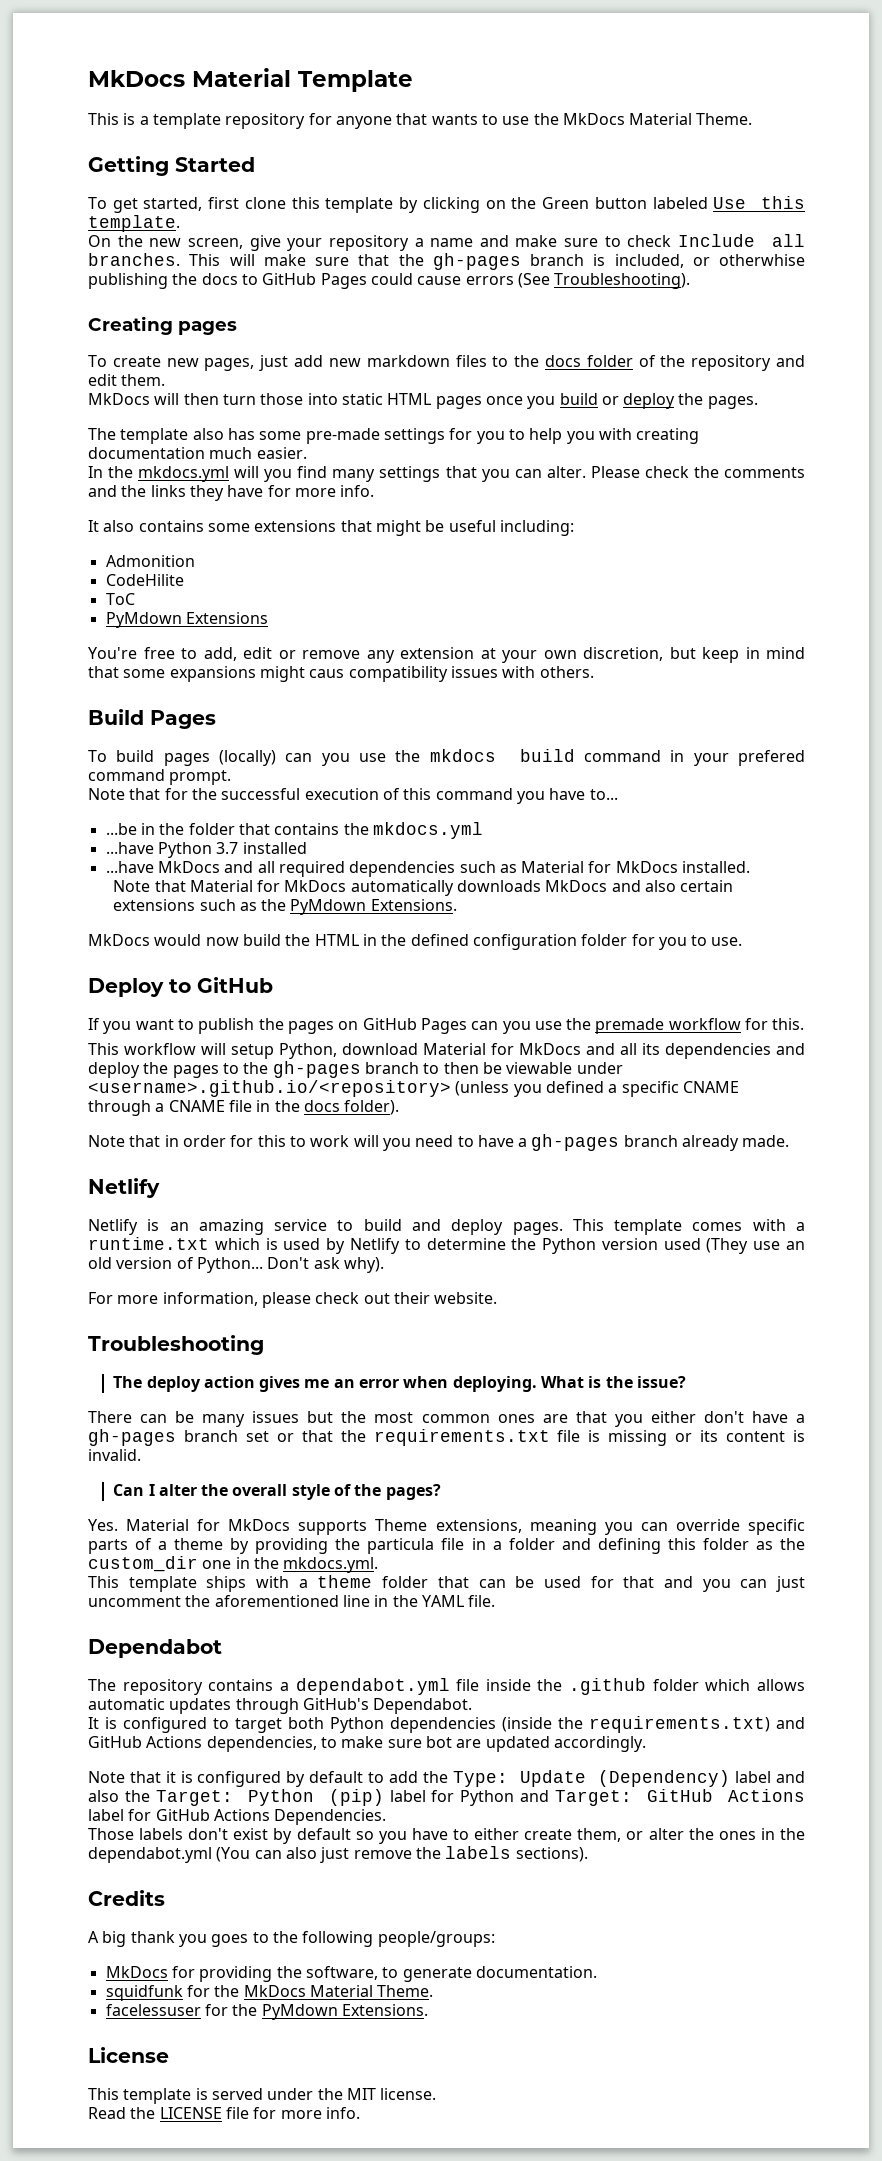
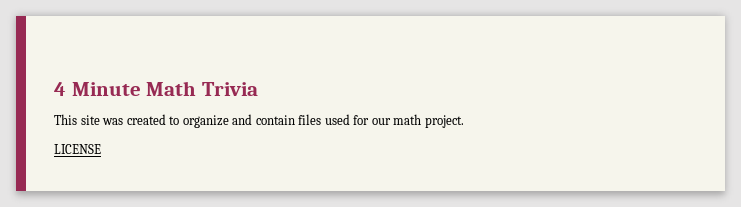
- MkDocs Material Template
- This is a template repository for anyone that wants to use the MkDocs Material Theme.
- Getting Started
- To get started, first clone this template by clicking on the Green button labeled Use this template.
- On the new screen, give your repository a name and make sure to check Include all branches. This will make sure that the gh-pages branch is included, or otherwhise publishing the docs to GitHub Pages could cause errors (See Troubleshooting).
- Creating pages
- To create new pages, just add new markdown files to the docs folder of the repository and edit them.
- MkDocs will then turn those into static HTML pages once you build or deploy the pages.
- The template also has some pre-made settings for you to help you with creating documentation much easier.
- In the mkdocs.yml will you find many settings that you can alter. Please check the comments and the links they have for more info.
- It also contains some extensions that might be useful including:
- Admonition
- CodeHilite
- ToC
- PyMdown Extensions
- You're free to add, edit or remove any extension at your own discretion, but keep in mind that some expansions might caus compatibility issues with others.
- Build Pages
- To build pages (locally) can you use the mkdocs build command in your prefered command prompt.
- Note that for the successful execution of this command you have to...
- ...be in the folder that contains the mkdocs.yml
- ...have Python 3.7 installed
- ...have MkDocs and all required dependencies such as Material for MkDocs installed.
- Note that Material for MkDocs automatically downloads MkDocs and also certain extensions such as the PyMdown Extensions.
- MkDocs would now build the HTML in the defined configuration folder for you to use.
- Deploy to GitHub
- If you want to publish the pages on GitHub Pages can you use the premade workflow for this.
- This workflow will setup Python, download Material for MkDocs and all its dependencies and deploy the pages to the gh-pages branch to then be viewable under <username>.github.io/<repository> (unless you defined a specific CNAME through a CNAME file in the docs folder).
- Note that in order for this to work will you need to have a gh-pages branch already made.
- Netlify
- Netlify is an amazing service to build and deploy pages. This template comes with a runtime.txt which is used by Netlify to determine the Python version used (They use an old version of Python... Don't ask why).
- For more information, please check out their website.
- Troubleshooting
- The deploy action gives me an error when deploying. What is the issue?
- There can be many issues but the most common ones are that you either don't have a gh-pages branch set or that the requirements.txt file is missing or its content is invalid.
- Can I alter the overall style of the pages?
- Yes. Material for MkDocs supports Theme extensions, meaning you can override specific parts of a theme by providing the particula file in a folder and defining this folder as the custom_dir one in the mkdocs.yml.
- This template ships with a theme folder that can be used for that and you can just uncomment the aforementioned line in the YAML file.
- Dependabot
- The repository contains a dependabot.yml file inside the .github folder which allows automatic updates through GitHub's Dependabot.
- It is configured to target both Python dependencies (inside the requirements.txt) and GitHub Actions dependencies, to make sure bot are updated accordingly.
- Note that it is configured by default to add the Type: Update (Dependency) label and also the Target: Python (pip) label for Python and Target: GitHub Actions label for GitHub Actions Dependencies.
- Those labels don't exist by default so you have to either create them, or alter the ones in the dependabot.yml (You can also just remove the labels sections).
- Credits
- A big thank you goes to the following people/groups:
- MkDocs for providing the software, to generate documentation.
- squidfunk for the MkDocs Material Theme.
- facelessuser for the PyMdown Extensions.
- License
- This template is served under the MIT license.
- Read the LICENSE file for more info.
+ 4 Minute Math Trivia
+ This site was created to organize and contain files used for our math project.
+ LICENSE

